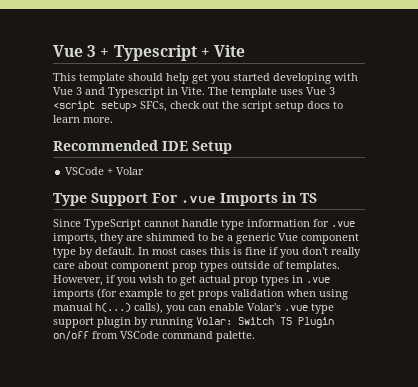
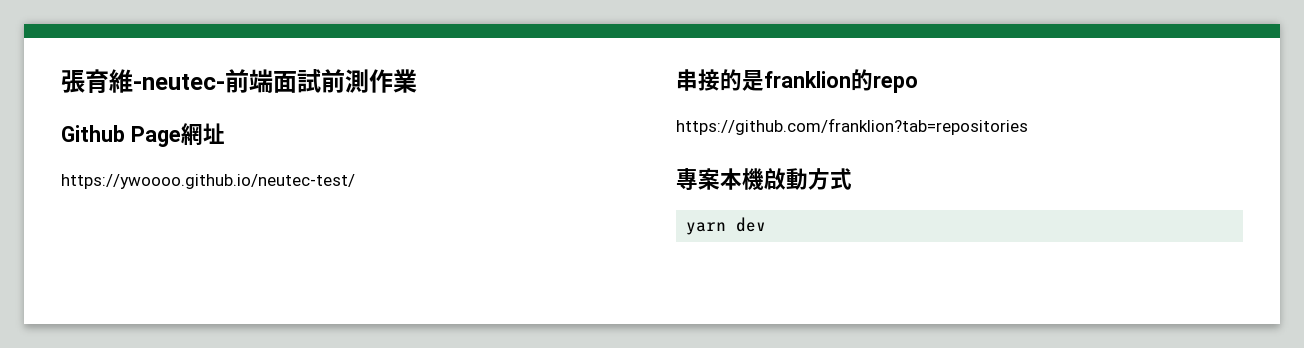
- Vue 3 + Typescript + Vite
- This template should help get you started developing with Vue 3 and Typescript in Vite. The template uses Vue 3 <script setup> SFCs, check out the script setup docs to learn more.
- Recommended IDE Setup
- VSCode + Volar
- Type Support For .vue Imports in TS
- Since TypeScript cannot handle type information for .vue imports, they are shimmed to be a generic Vue component type by default. In most cases this is fine if you don't really care about component prop types outside of templates. However, if you wish to get actual prop types in .vue imports (for example to get props validation when using manual h(...) calls), you can enable Volar's .vue type support plugin by running Volar: Switch TS Plugin on/off from VSCode command palette.
+ 張育維-neutec-前端面試前測作業
+ Github Page網址
+ https://ywoooo.github.io/neutec-test/
+ 串接的是franklion的repo
+ https://github.com/franklion?tab=repositories
+ 專案本機啟動方式
+ yarn dev

